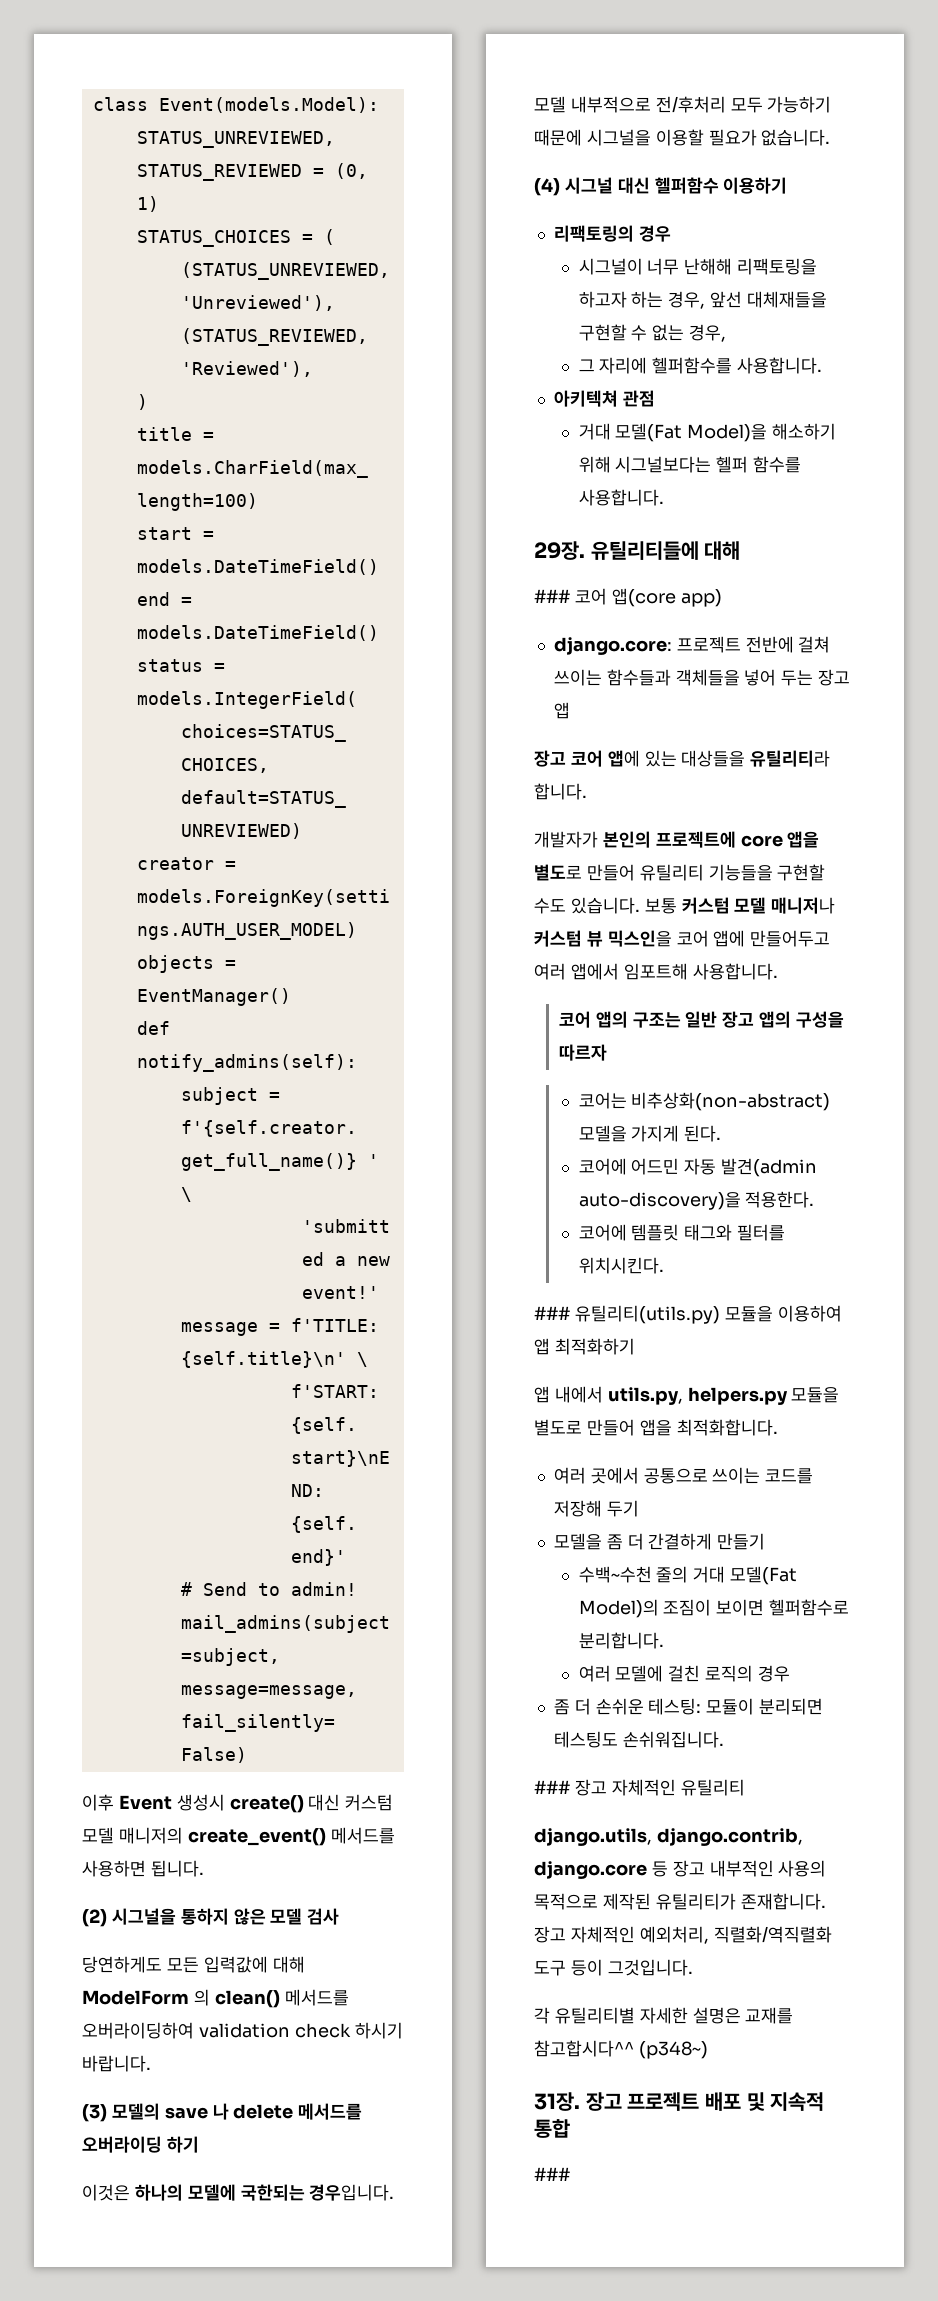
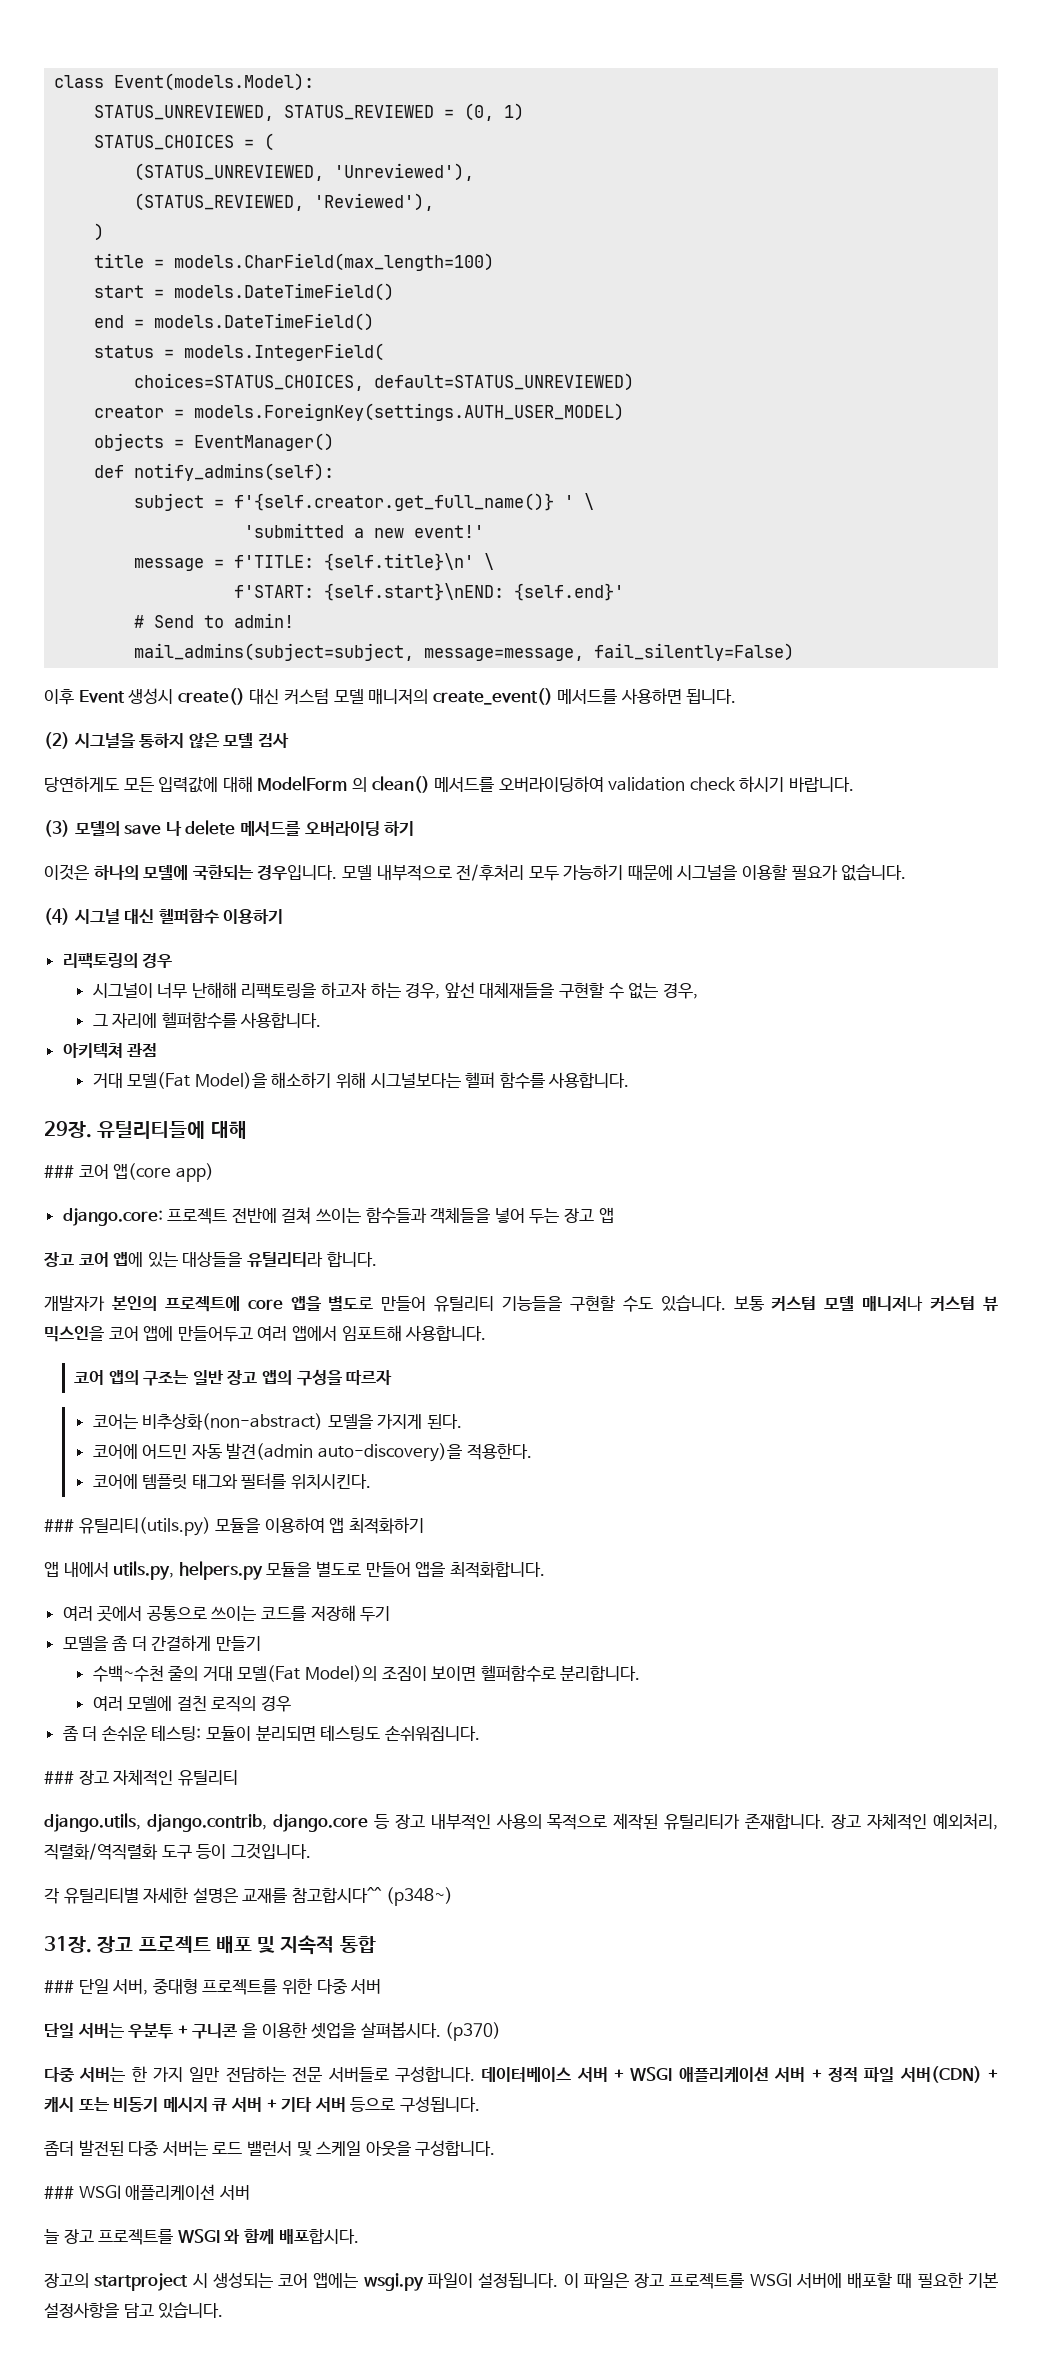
  장고 프로젝트 배포 및 지속적 통합
- ###
+ ### 단일 서버, 중대형 프로젝트를 위한 다중 서버
+ 단일 서버는 우분투 + 구니콘 을 이용한 셋업을 살펴봅시다. (p370)
+ 다중 서버는 한 가지 일만 전담하는 전문 서버들로 구성합니다. 데이터베이스 서버 + WSGI 애플리케이션 서버 + 정적 파일 서버(CDN) + 캐시 또는 비동기 메시지 큐 서버 + 기타 서버 등으로 구성됩니다.
+ 좀더 발전된 다중 서버는 로드 밸런서 및 스케일 아웃을 구성합니다.
+ ### WSGI 애플리케이션 서버
+ 늘 장고 프로젝트를 WSGI 와 함께 배포합시다.
+ 장고의 startproject 시 생성되는 코어 앱에는 wsgi.py 파일이 설정됩니다. 이 파일은 장고 프로젝트를 WSGI 서버에 배포할 때 필요한 기본 설정사항을 담고 있습니다.

